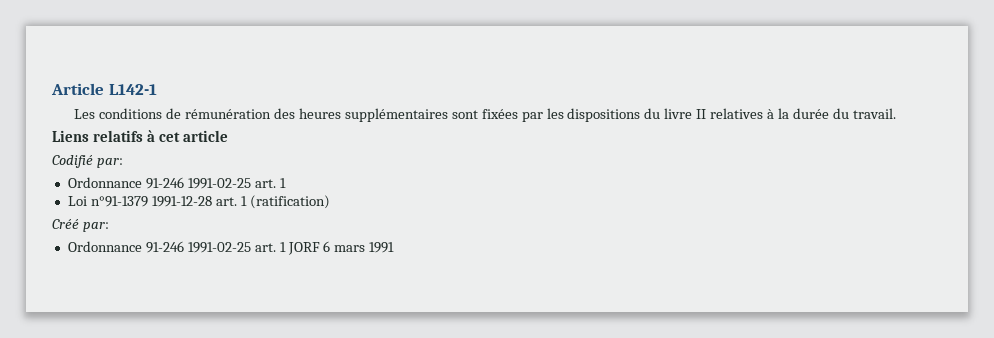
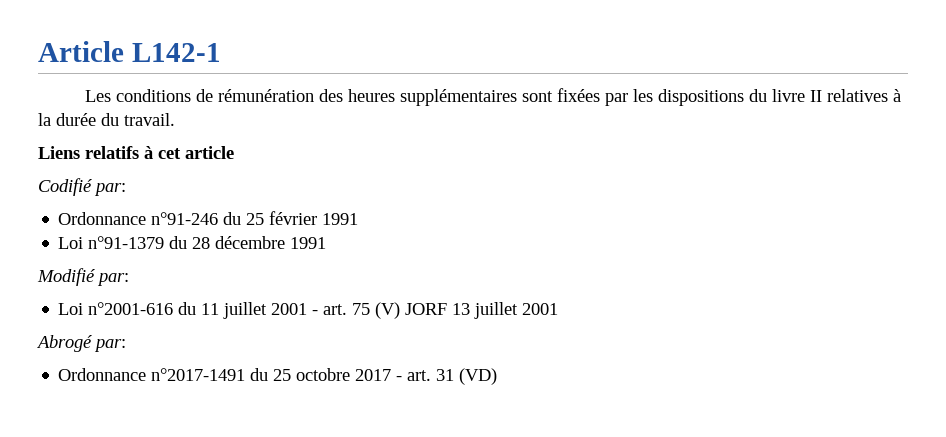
  Codifié par:
- Ordonnance 91-246 1991-02-25 art. 1
- Loi n°91-1379 1991-12-28 art. 1 (ratification)
- Créé par:
- Ordonnance 91-246 1991-02-25 art. 1 JORF 6 mars 1991
+ Ordonnance n°91-246 du 25 février 1991
+ Loi n°91-1379 du 28 décembre 1991
+ Modifié par:
+ Loi n°2001-616 du 11 juillet 2001 - art. 75 (V) JORF 13 juillet 2001
+ Abrogé par:
+ Ordonnance n°2017-1491 du 25 octobre 2017 - art. 31 (VD)

